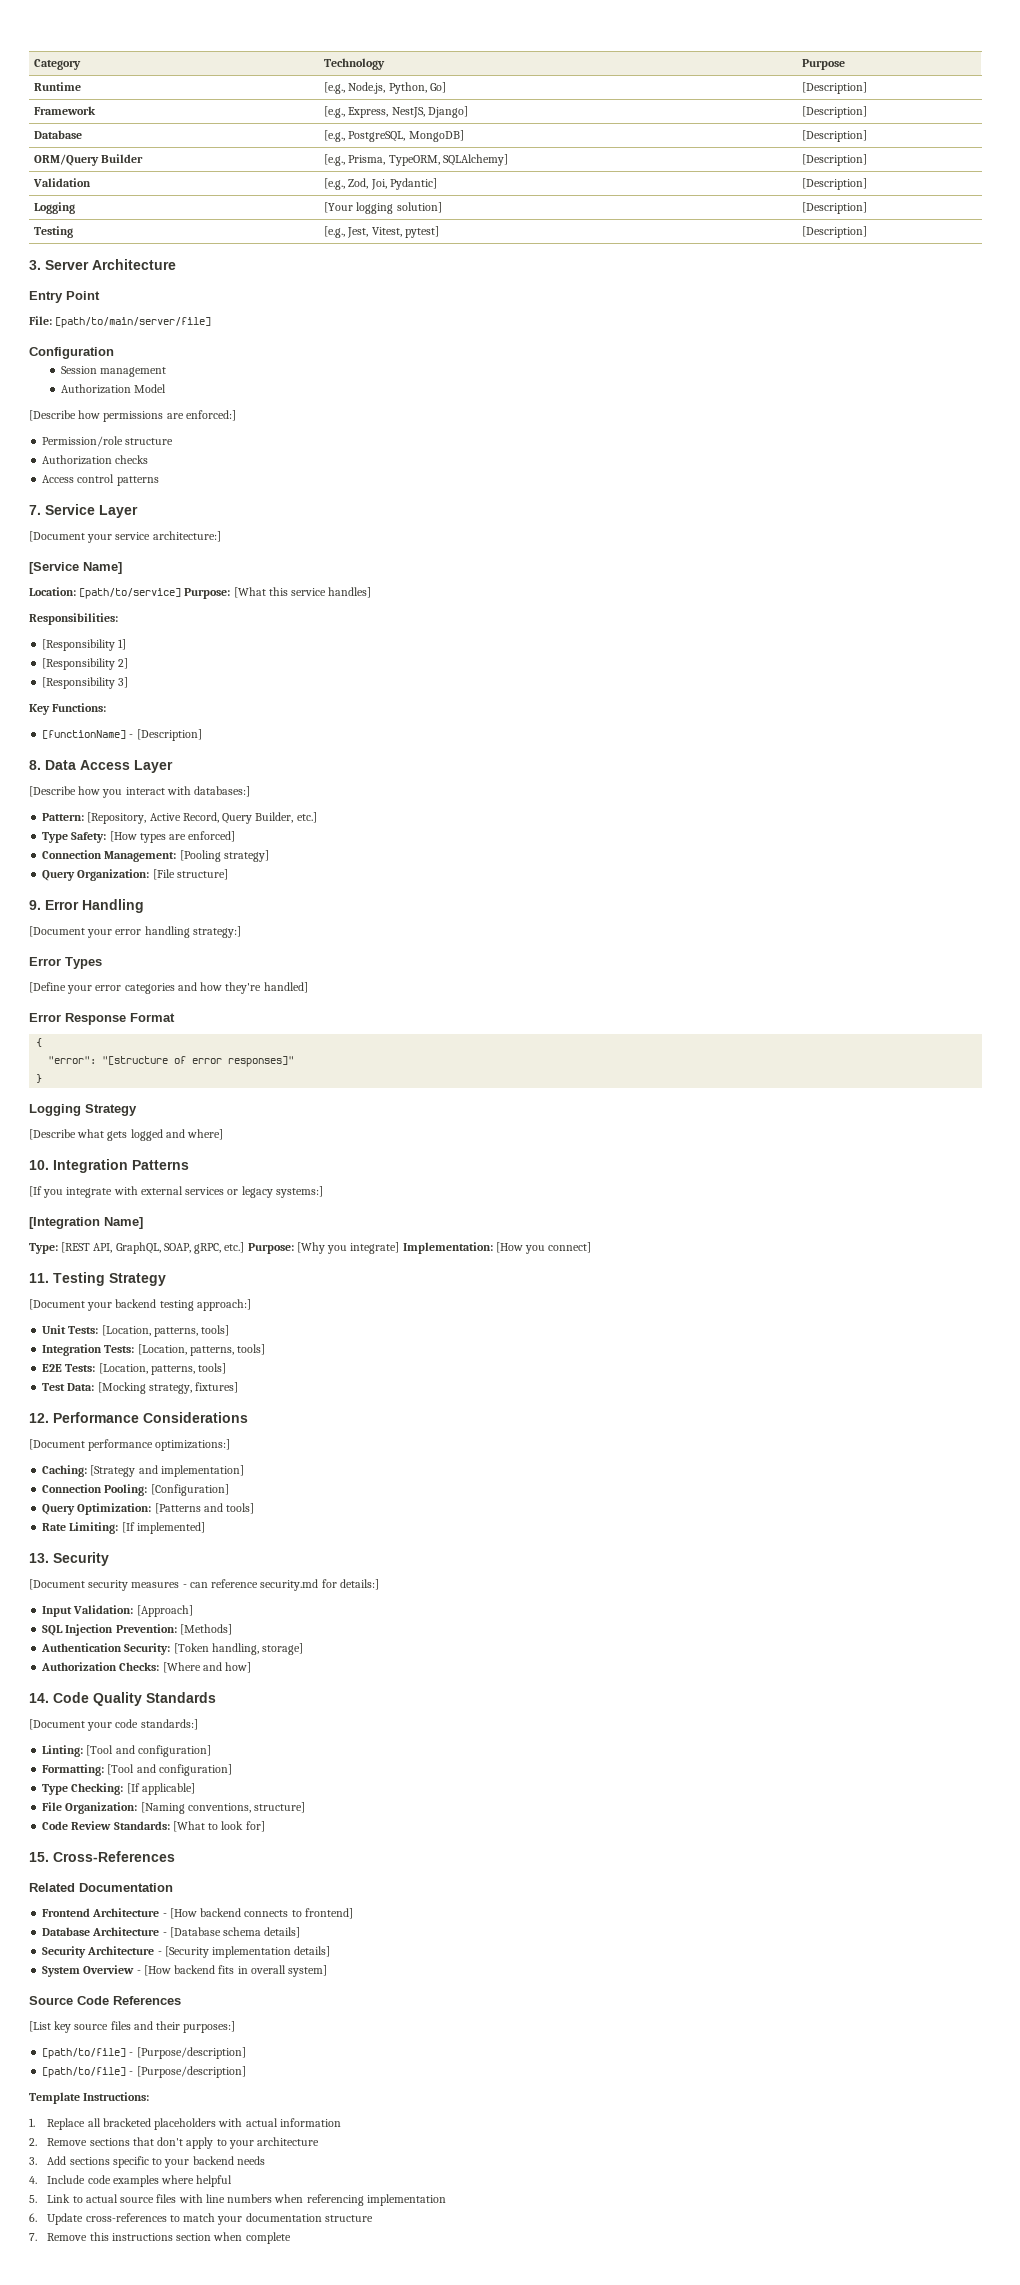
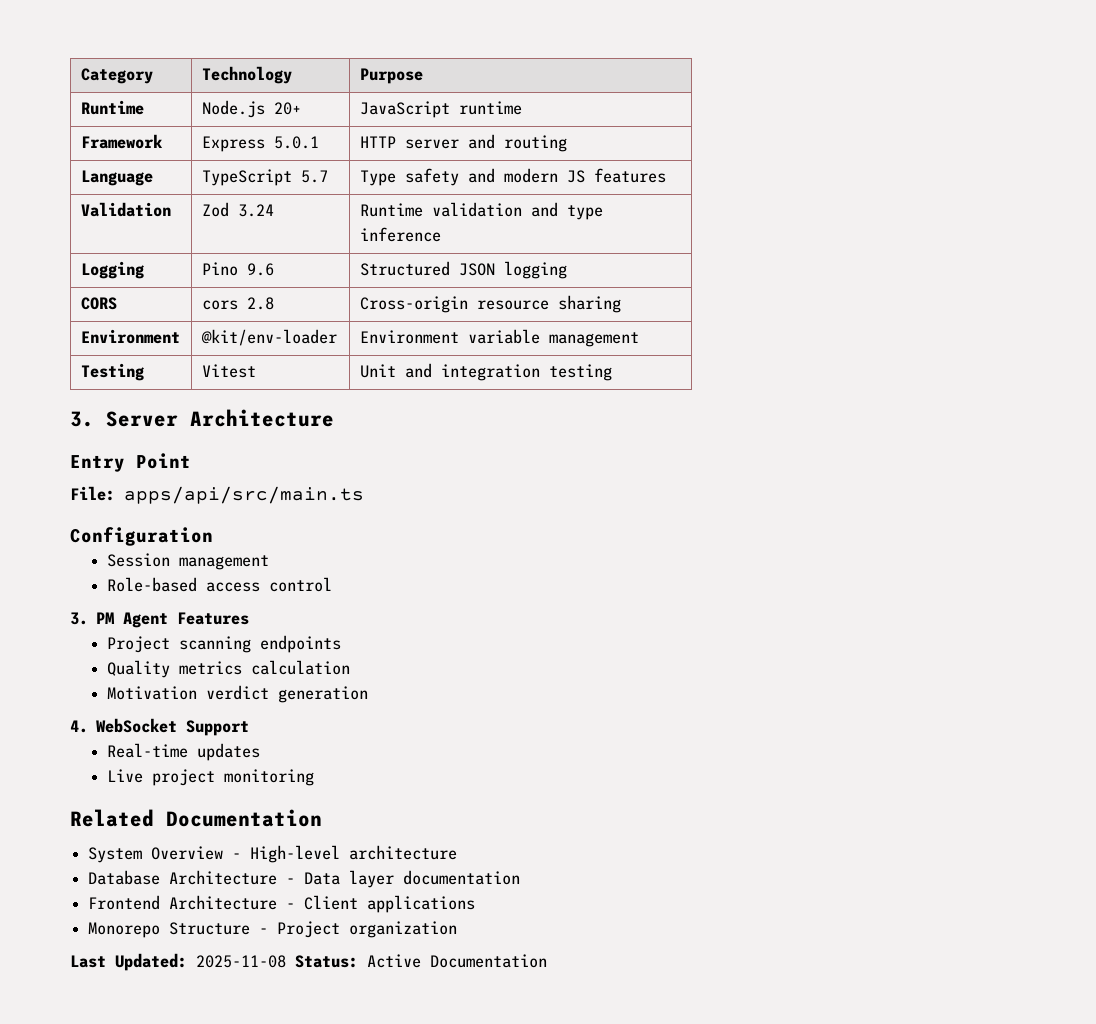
- Runtime | [e.g., Node.js, Python, Go] | [Description]
- Framework | [e.g., Express, NestJS, Django] | [Description]
- Database | [e.g., PostgreSQL, MongoDB] | [Description]
- ORM/Query Builder | [e.g., Prisma, TypeORM, SQLAlchemy] | [Description]
- Validation | [e.g., Zod, Joi, Pydantic] | [Description]
- Logging | [Your logging solution] | [Description]
- Testing | [e.g., Jest, Vitest, pytest] | [Description]
+ Runtime | Node.js 20+ | JavaScript runtime
+ Framework | Express 5.0.1 | HTTP server and routing
+ Language | TypeScript 5.7 | Type safety and modern JS features
+ Validation | Zod 3.24 | Runtime validation and type inference
+ Logging | Pino 9.6 | Structured JSON logging
+ CORS | cors 2.8 | Cross-origin resource sharing
+ Environment | @kit/env-loader | Environment variable management
+ Testing | Vitest | Unit and integration testing
- File: [path/to/main/server/file]
+ File: apps/api/src/main.ts
- Authorization Model
- [Describe how permissions are enforced:]
- Permission/role structure
- Authorization checks
- Access control patterns
- 7. Service Layer
- [Document your service architecture:]
- [Service Name]
- Location: [path/to/service] Purpose: [What this service handles]
- Responsibilities:
- [Responsibility 1]
- [Responsibility 2]
- [Responsibility 3]
- Key Functions:
- [functionName] - [Description]
- 8. Data Access Layer
- [Describe how you interact with databases:]
- Pattern: [Repository, Active Record, Query Builder, etc.]
- Type Safety: [How types are enforced]
- Connection Management: [Pooling strategy]
- Query Organization: [File structure]
- 9. Error Handling
- [Document your error handling strategy:]
- Error Types
- [Define your error categories and how they're handled]
- Error Response Format
- {
- "error": "[structure of error responses]"
- }
- Logging Strategy
- [Describe what gets logged and where]
- 10. Integration Patterns
- [If you integrate with external services or legacy systems:]
- [Integration Name]
- Type: [REST API, GraphQL, SOAP, gRPC, etc.] Purpose: [Why you integrate] Implementation: [How you connect]
- 11. Testing Strategy
- [Document your backend testing approach:]
- Unit Tests: [Location, patterns, tools]
- Integration Tests: [Location, patterns, tools]
- E2E Tests: [Location, patterns, tools]
- Test Data: [Mocking strategy, fixtures]
- 12. Performance Considerations
- [Document performance optimizations:]
- Caching: [Strategy and implementation]
- Connection Pooling: [Configuration]
- Query Optimization: [Patterns and tools]
- Rate Limiting: [If implemented]
- 13. Security
- [Document security measures - can reference security.md for details:]
- Input Validation: [Approach]
- SQL Injection Prevention: [Methods]
- Authentication Security: [Token handling, storage]
- Authorization Checks: [Where and how]
- 14. Code Quality Standards
- [Document your code standards:]
- Linting: [Tool and configuration]
- Formatting: [Tool and configuration]
- Type Checking: [If applicable]
- File Organization: [Naming conventions, structure]
- Code Review Standards: [What to look for]
- 15. Cross-References
+ Role-based access control
+ 3. PM Agent Features
+ Project scanning endpoints
+ Quality metrics calculation
+ Motivation verdict generation
+ 4. WebSocket Support
+ Real-time updates
+ Live project monitoring
  Related Documentation
- Frontend Architecture - [How backend connects to frontend]
- Database Architecture - [Database schema details]
- Security Architecture - [Security implementation details]
- System Overview - [How backend fits in overall system]
- Source Code References
- [List key source files and their purposes:]
- [path/to/file] - [Purpose/description]
- [path/to/file] - [Purpose/description]
- Template Instructions:
- 1. Replace all bracketed placeholders with actual information
- 2. Remove sections that don't apply to your architecture
- 3. Add sections specific to your backend needs
- 4. Include code examples where helpful
- 5. Link to actual source files with line numbers when referencing implementation
- 6. Update cross-references to match your documentation structure
- 7. Remove this instructions section when complete
+ System Overview - High-level architecture
+ Database Architecture - Data layer documentation
+ Frontend Architecture - Client applications
+ Monorepo Structure - Project organization
+ Last Updated: 2025-11-08 Status: Active Documentation

